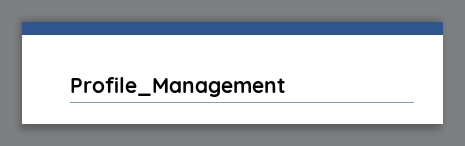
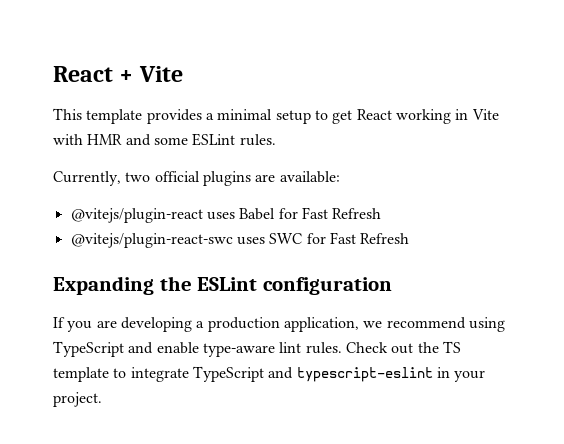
- Profile_Management
+ React + Vite
+ This template provides a minimal setup to get React working in Vite with HMR and some ESLint rules.
+ Currently, two official plugins are available:
+ @vitejs/plugin-react uses Babel for Fast Refresh
+ @vitejs/plugin-react-swc uses SWC for Fast Refresh
+ Expanding the ESLint configuration
+ If you are developing a production application, we recommend using TypeScript and enable type-aware lint rules. Check out the TS template to integrate TypeScript and typescript-eslint in your project.

